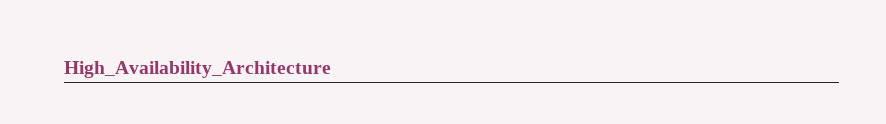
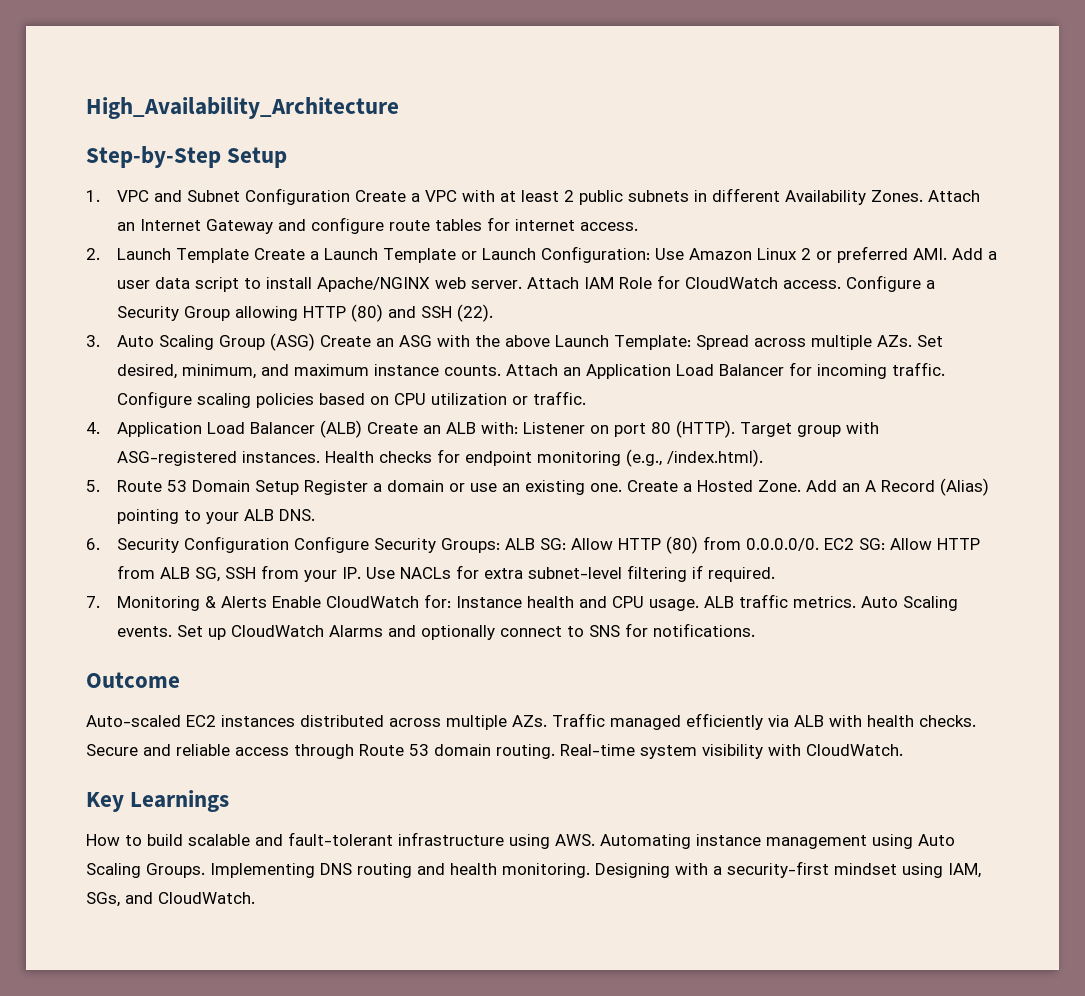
+ Step-by-Step Setup
+ 1. VPC and Subnet Configuration Create a VPC with at least 2 public subnets in different Availability Zones. Attach an Internet Gateway and configure route tables for internet access.
+ 2. Launch Template Create a Launch Template or Launch Configuration: Use Amazon Linux 2 or preferred AMI. Add a user data script to install Apache/NGINX web server. Attach IAM Role for CloudWatch access. Configure a Security Group allowing HTTP (80) and SSH (22).
+ 3. Auto Scaling Group (ASG) Create an ASG with the above Launch Template: Spread across multiple AZs. Set desired, minimum, and maximum instance counts. Attach an Application Load Balancer for incoming traffic. Configure scaling policies based on CPU utilization or traffic.
+ 4. Application Load Balancer (ALB) Create an ALB with: Listener on port 80 (HTTP). Target group with ASG-registered instances. Health checks for endpoint monitoring (e.g., /index.html).
+ 5. Route 53 Domain Setup Register a domain or use an existing one. Create a Hosted Zone. Add an A Record (Alias) pointing to your ALB DNS.
+ 6. Security Configuration Configure Security Groups: ALB SG: Allow HTTP (80) from 0.0.0.0/0. EC2 SG: Allow HTTP from ALB SG, SSH from your IP. Use NACLs for extra subnet-level filtering if required.
+ 7. Monitoring & Alerts Enable CloudWatch for: Instance health and CPU usage. ALB traffic metrics. Auto Scaling events. Set up CloudWatch Alarms and optionally connect to SNS for notifications.
+ Outcome
+ Auto-scaled EC2 instances distributed across multiple AZs. Traffic managed efficiently via ALB with health checks. Secure and reliable access through Route 53 domain routing. Real-time system visibility with CloudWatch.
+ Key Learnings
+ How to build scalable and fault-tolerant infrastructure using AWS. Automating instance management using Auto Scaling Groups. Implementing DNS routing and health monitoring. Designing with a security-first mindset using IAM, SGs, and CloudWatch.

